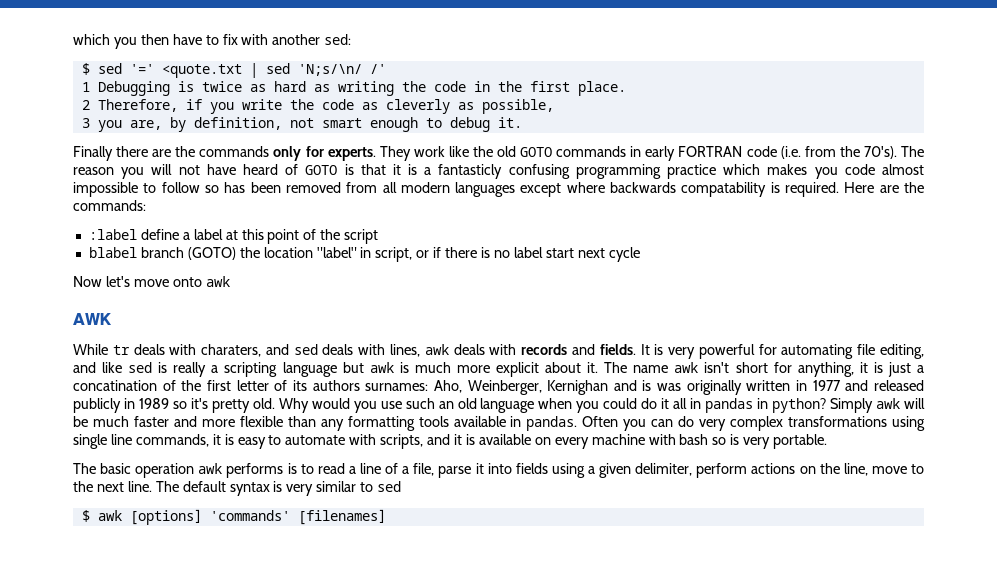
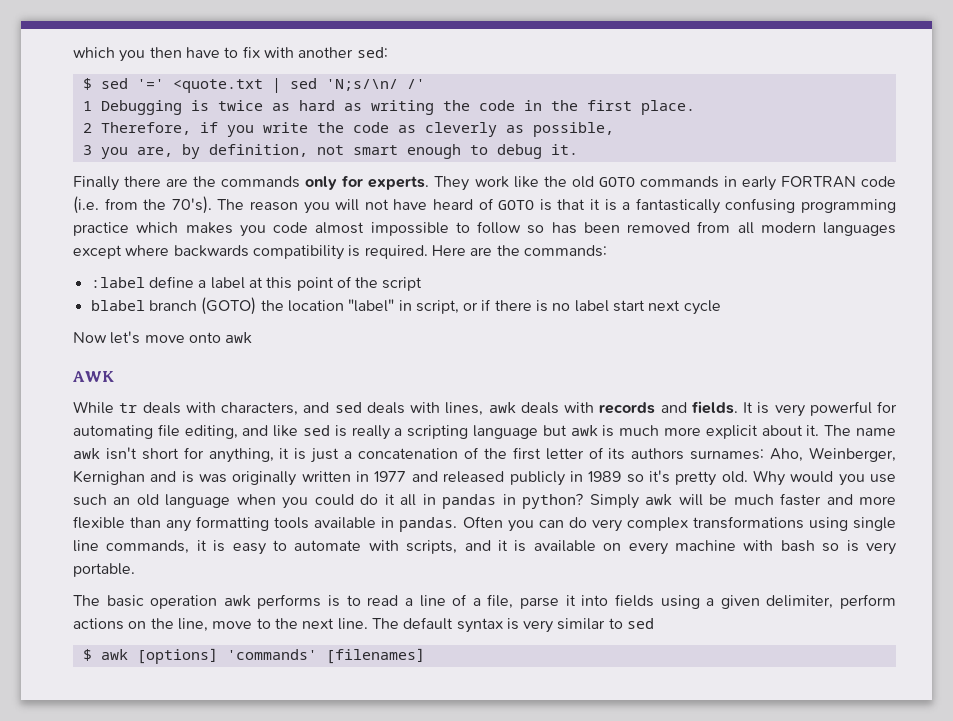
- The reason you will not have heard of GOTO is that it is a fantasticly confusing programming practice which makes you code almost impossible to follow so has been removed from all modern languages except where backwards compatability is required.
+ The reason you will not have heard of GOTO is that it is a fantastically confusing programming practice which makes you code almost impossible to follow so has been removed from all modern languages except where backwards compatibility is required.
- While tr deals with charaters, and sed deals with lines, awk deals with records and fields.
+ While tr deals with characters, and sed deals with lines, awk deals with records and fields.
- The name awk isn't short for anything, it is just a concatination of the first letter of its authors surnames: Aho, Weinberger, Kernighan and is was originally written in 1977 and released publicly in 1989 so it's pretty old.
+ The name awk isn't short for anything, it is just a concatenation of the first letter of its authors surnames: Aho, Weinberger, Kernighan and is was originally written in 1977 and released publicly in 1989 so it's pretty old.

